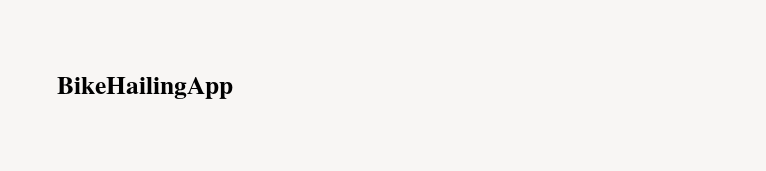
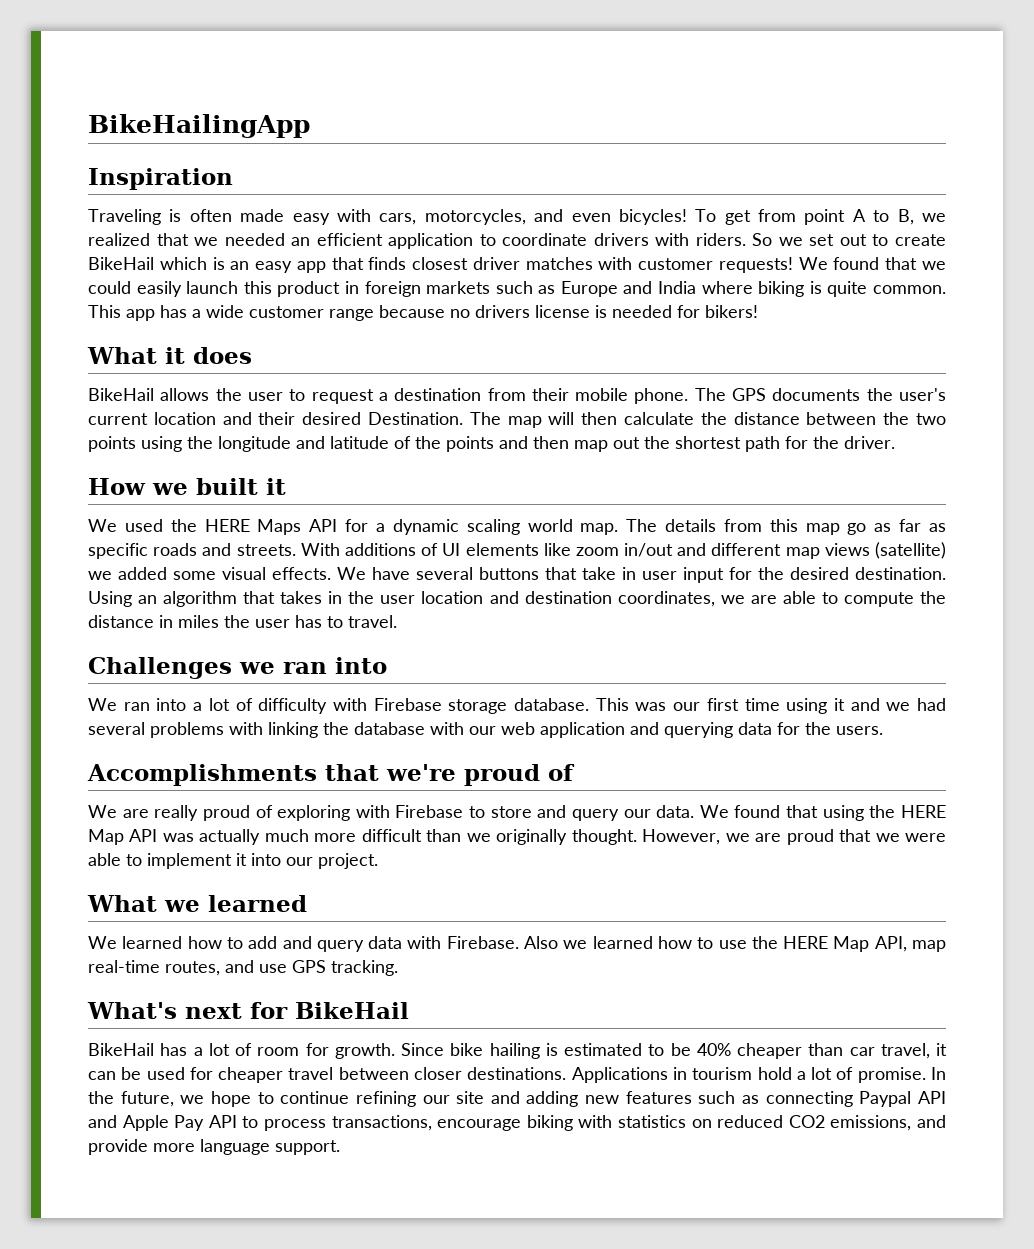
+ Inspiration
+ Traveling is often made easy with cars, motorcycles, and even bicycles! To get from point A to B, we realized that we needed an efficient application to coordinate drivers with riders. So we set out to create BikeHail which is an easy app that finds closest driver matches with customer requests! We found that we could easily launch this product in foreign markets such as Europe and India where biking is quite common. This app has a wide customer range because no drivers license is needed for bikers!
+ What it does
+ BikeHail allows the user to request a destination from their mobile phone. The GPS documents the user's current location and their desired Destination. The map will then calculate the distance between the two points using the longitude and latitude of the points and then map out the shortest path for the driver.
+ How we built it
+ We used the HERE Maps API for a dynamic scaling world map. The details from this map go as far as specific roads and streets. With additions of UI elements like zoom in/out and different map views (satellite) we added some visual effects. We have several buttons that take in user input for the desired destination. Using an algorithm that takes in the user location and destination coordinates, we are able to compute the distance in miles the user has to travel.
+ Challenges we ran into
+ We ran into a lot of difficulty with Firebase storage database. This was our first time using it and we had several problems with linking the database with our web application and querying data for the users.
+ Accomplishments that we're proud of
+ We are really proud of exploring with Firebase to store and query our data. We found that using the HERE Map API was actually much more difficult than we originally thought. However, we are proud that we were able to implement it into our project.
+ What we learned
+ We learned how to add and query data with Firebase. Also we learned how to use the HERE Map API, map real-time routes, and use GPS tracking.
+ What's next for BikeHail
+ BikeHail has a lot of room for growth. Since bike hailing is estimated to be 40% cheaper than car travel, it can be used for cheaper travel between closer destinations. Applications in tourism hold a lot of promise. In the future, we hope to continue refining our site and adding new features such as connecting Paypal API and Apple Pay API to process transactions, encourage biking with statistics on reduced CO2 emissions, and provide more language support.

